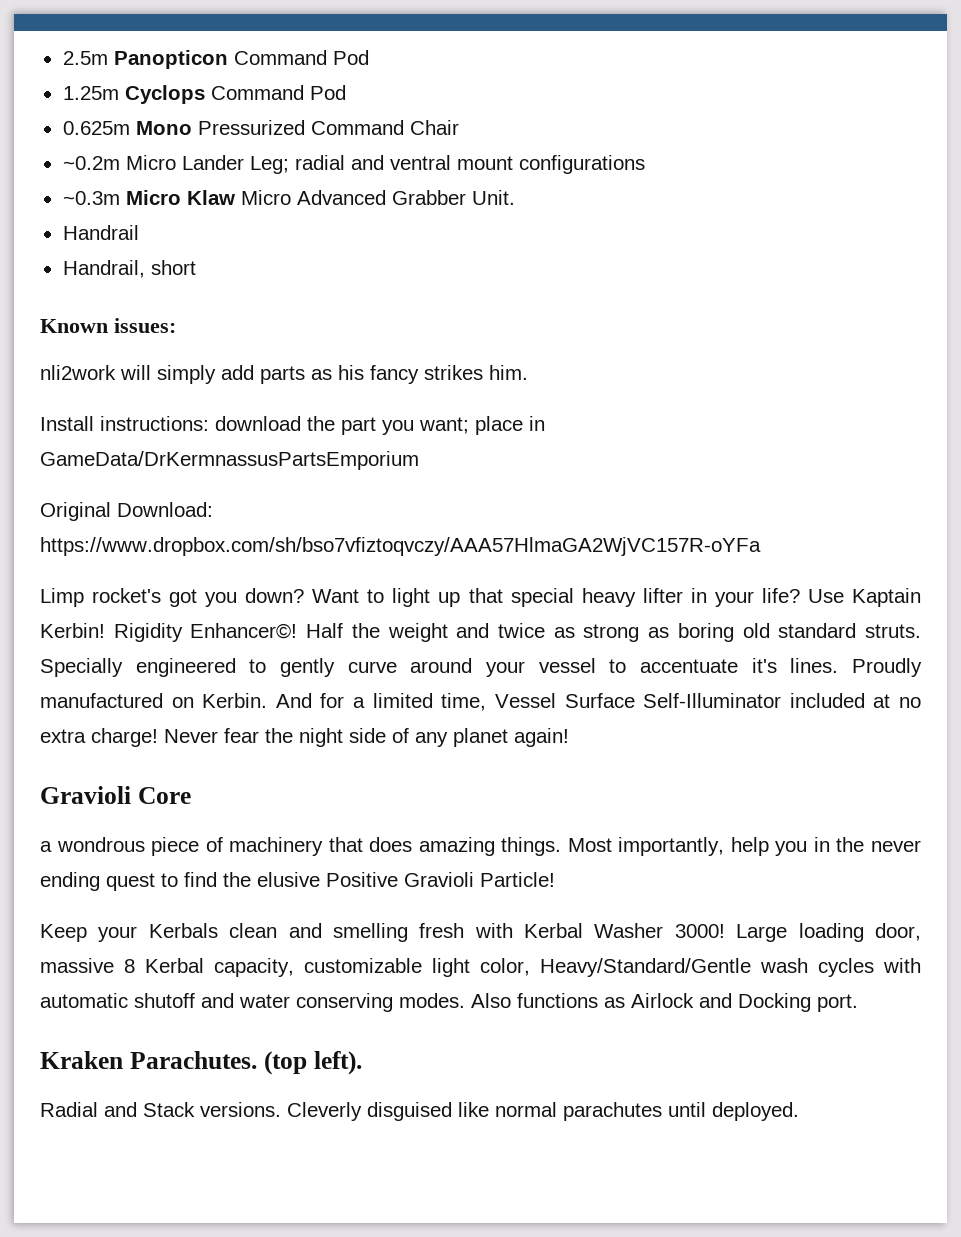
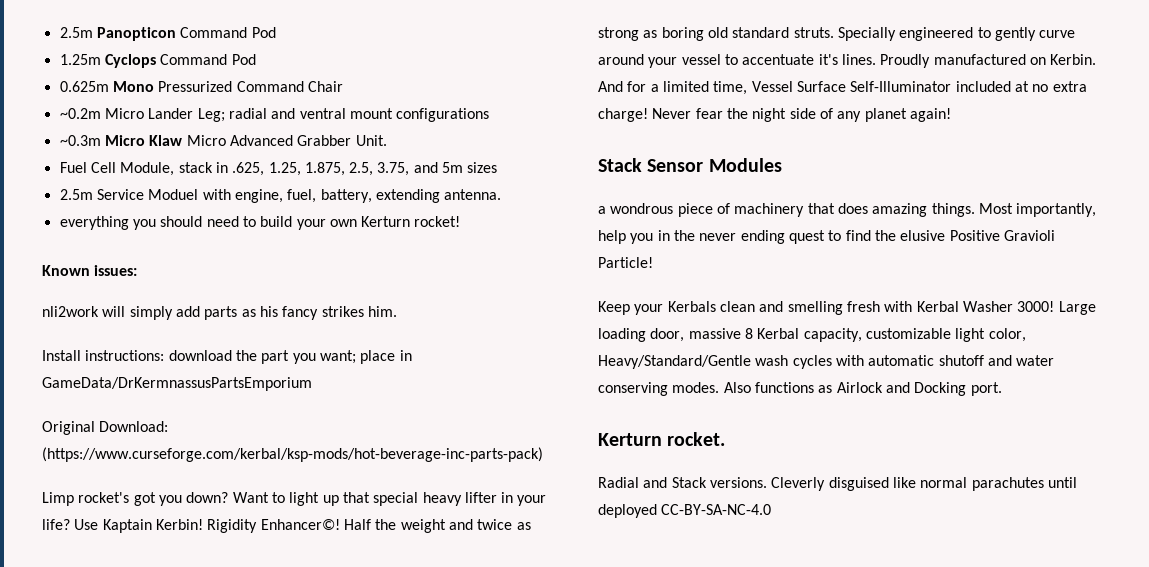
- Handrail
- Handrail, short
+ Fuel Cell Module, stack in .625, 1.25, 1.875, 2.5, 3.75, and 5m sizes
+ 2.5m Service Moduel with engine, fuel, battery, extending antenna.
+ everything you should need to build your own Kerturn rocket!
- Original Download: https://www.dropbox.com/sh/bso7vfiztoqvczy/AAA57HlmaGA2WjVC157R-oYFa
+ Original Download: (https://www.curseforge.com/kerbal/ksp-mods/hot-beverage-inc-parts-pack)
- Gravioli Core
+ Stack Sensor Modules
- Kraken Parachutes. (top left).
+ Kerturn rocket.
- Cleverly disguised like normal parachutes until deployed.
+ Cleverly disguised like normal parachutes until deployed CC-BY-SA-NC-4.0

